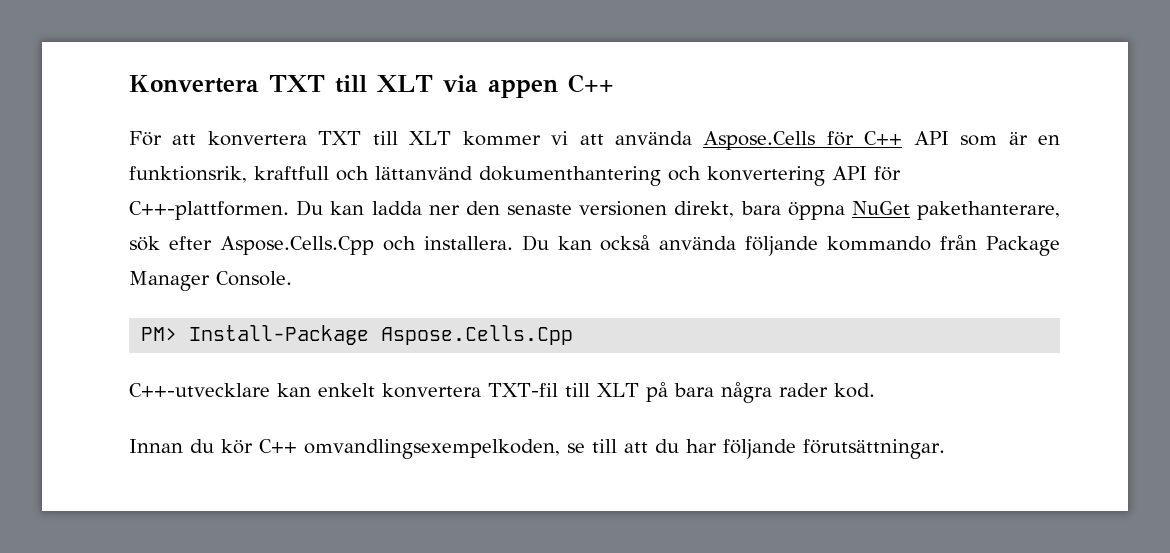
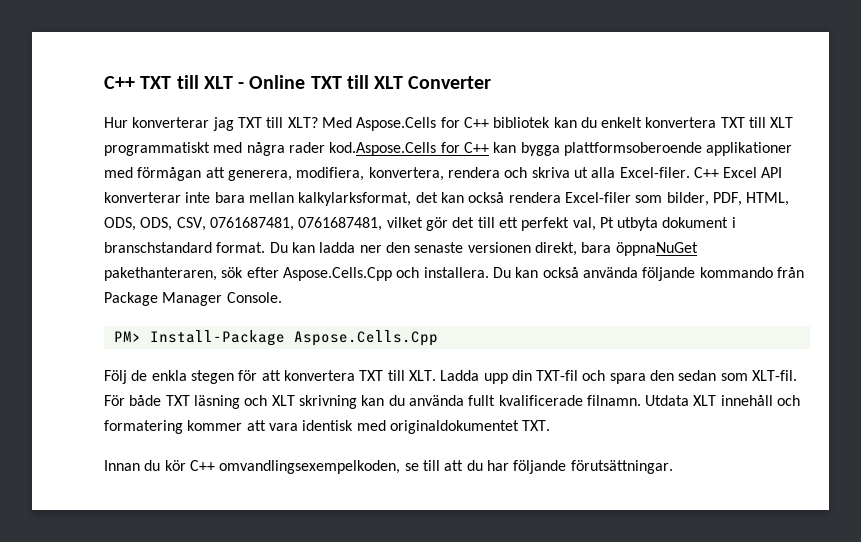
- Konvertera TXT till XLT via appen C++
- För att konvertera TXT till XLT kommer vi att använda Aspose.Cells för C++ API som är en funktionsrik, kraftfull och lättanvänd dokumenthantering och konvertering API för C++-plattformen.
+ C++ TXT till XLT - Online TXT till XLT Converter
+ Hur konverterar jag TXT till XLT? Med Aspose.Cells for C++ bibliotek kan du enkelt konvertera TXT till XLT programmatiskt med några rader kod.Aspose.Cells for C++ kan bygga plattformsoberoende applikationer med förmågan att generera, modifiera, konvertera, rendera och skriva ut alla Excel-filer. C++ Excel API konverterar inte bara mellan kalkylarksformat, det kan också rendera Excel-filer som bilder, PDF, HTML, ODS, ODS, CSV, 0761687481, 0761687481, vilket gör det till ett perfekt val, Pt utbyta dokument i branschstandard format.
- Du kan ladda ner den senaste versionen direkt, bara öppna NuGet pakethanterare, sök efter Aspose.Cells.Cpp och installera.
+ Du kan ladda ner den senaste versionen direkt, bara öppnaNuGet pakethanteraren, sök efter Aspose.Cells.Cpp och installera.
- C++-utvecklare kan enkelt konvertera TXT-fil till XLT på bara några rader kod.
+ Följ de enkla stegen för att konvertera TXT till XLT. Ladda upp din TXT-fil och spara den sedan som XLT-fil. För både TXT läsning och XLT skrivning kan du använda fullt kvalificerade filnamn. Utdata XLT innehåll och formatering kommer att vara identisk med originaldokumentet TXT.

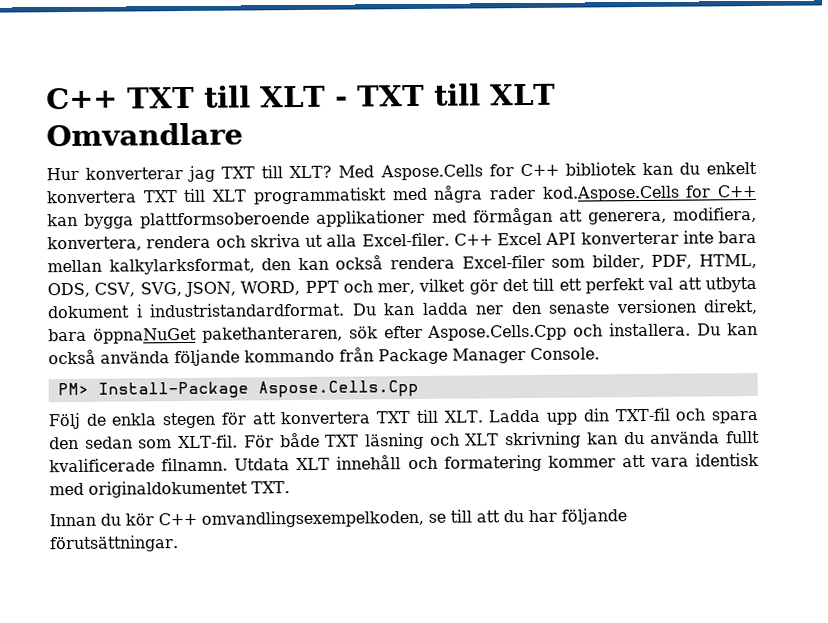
- C++ TXT till XLT - Online TXT till XLT Converter
+ C++ TXT till XLT - TXT till XLT Omvandlare
- C++ Excel API konverterar inte bara mellan kalkylarksformat, det kan också rendera Excel-filer som bilder, PDF, HTML, ODS, ODS, CSV, 0761687481, 0761687481, vilket gör det till ett perfekt val, Pt utbyta dokument i branschstandard format.
+ C++ Excel API konverterar inte bara mellan kalkylarksformat, den kan också rendera Excel-filer som bilder, PDF, HTML, ODS, CSV, SVG, JSON, WORD, PPT och mer, vilket gör det till ett perfekt val att utbyta dokument i industristandardformat.

